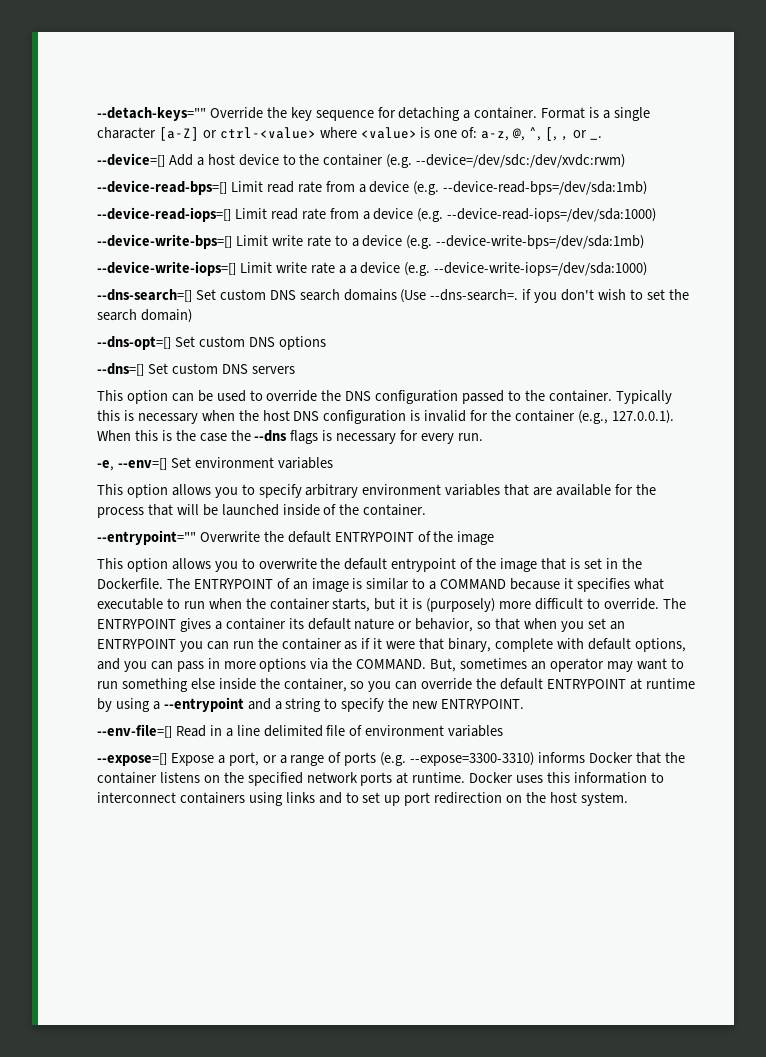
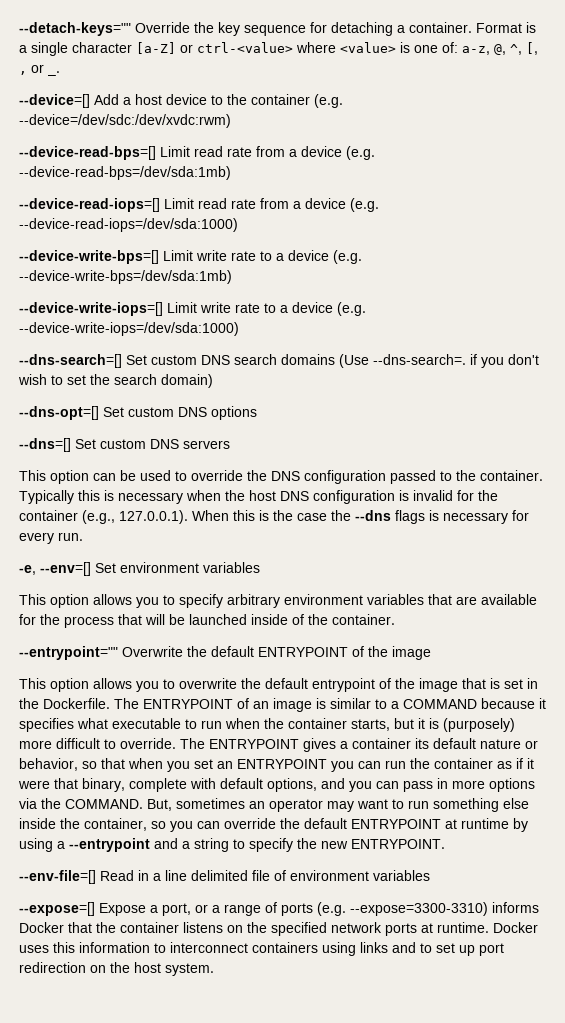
- --device-write-iops=[] Limit write rate a a device (e.g. --device-write-iops=/dev/sda:1000)
+ --device-write-iops=[] Limit write rate to a device (e.g. --device-write-iops=/dev/sda:1000)

